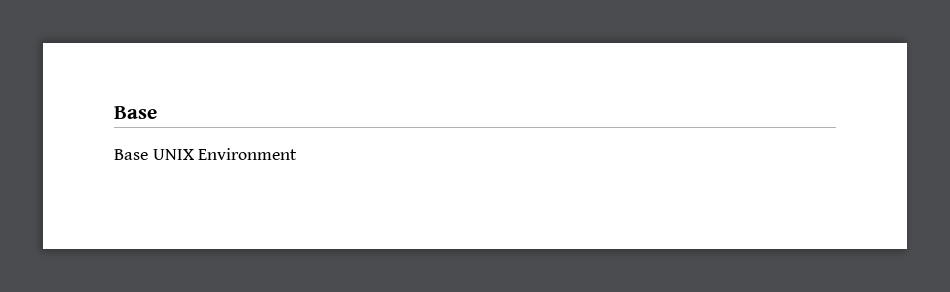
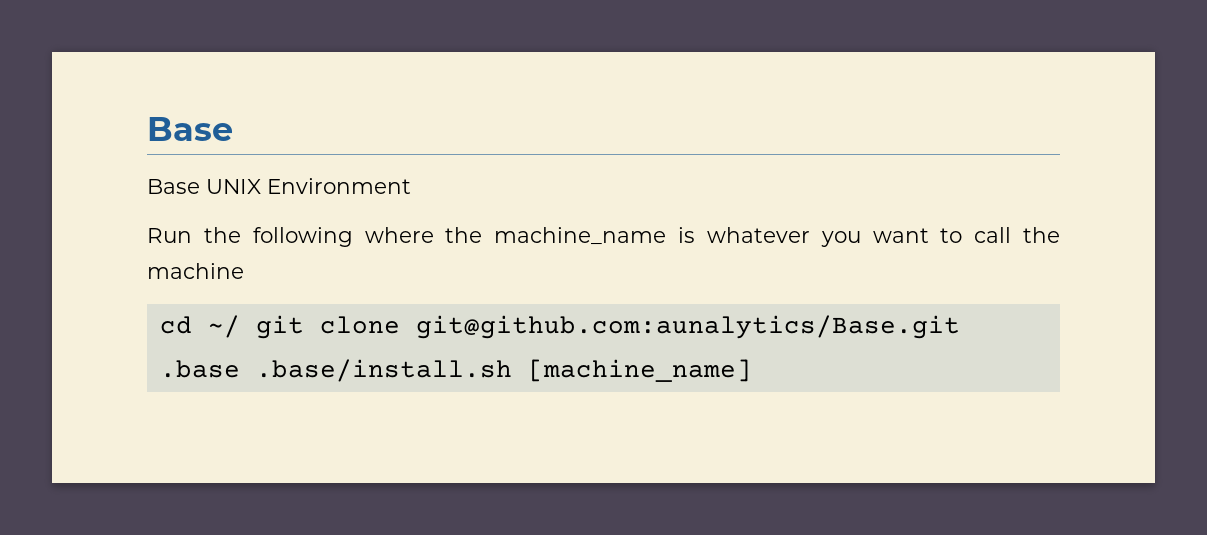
+ Run the following where the machine_name is whatever you want to call the machine
+ cd ~/ git clone git@github.com:aunalytics/Base.git .base .base/install.sh [machine_name]

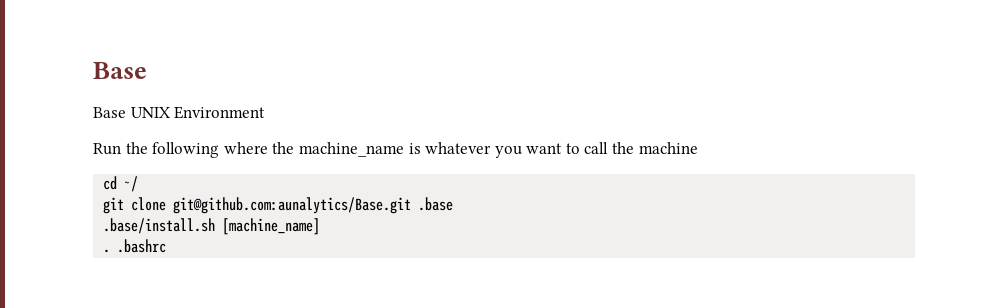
- cd ~/ git clone git@github.com:aunalytics/Base.git .base .base/install.sh [machine_name]
+ cd ~/
+ git clone git@github.com:aunalytics/Base.git .base
+ .base/install.sh [machine_name]
+ . .bashrc

